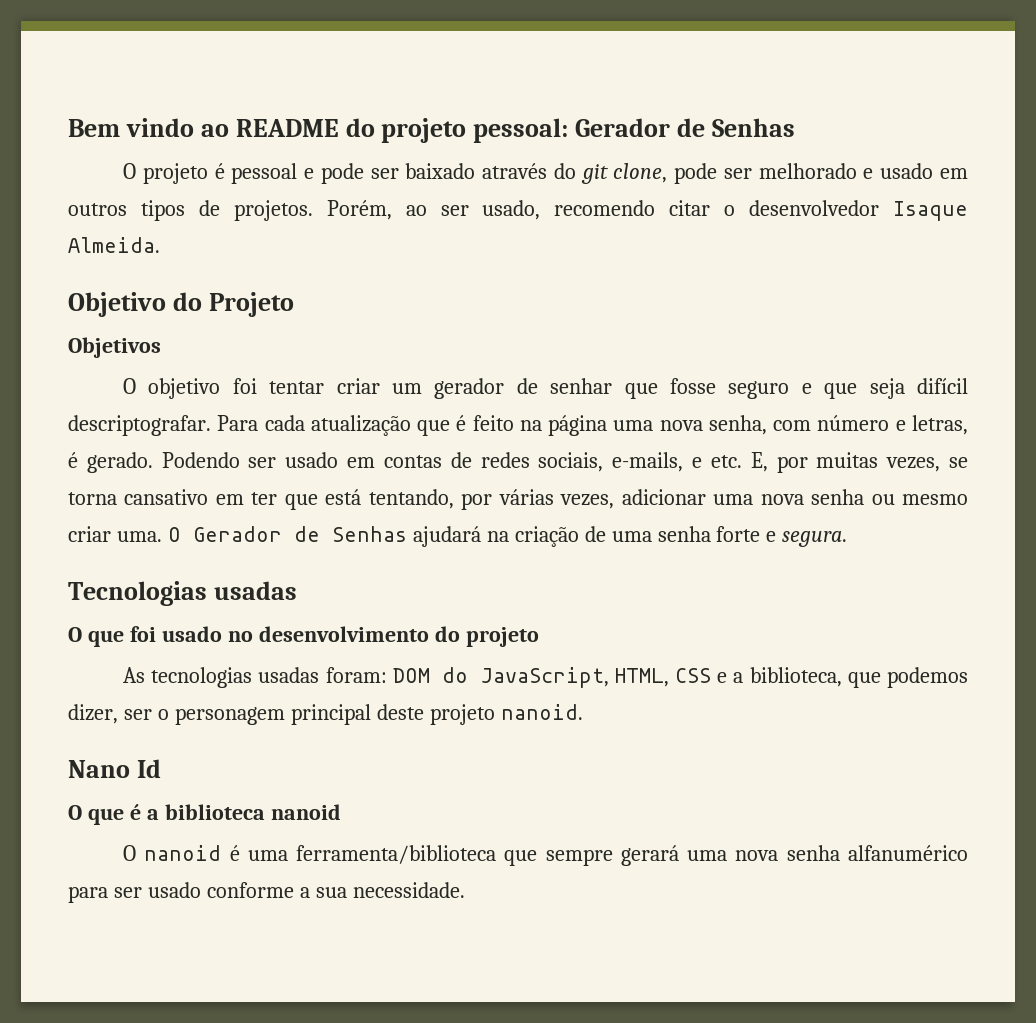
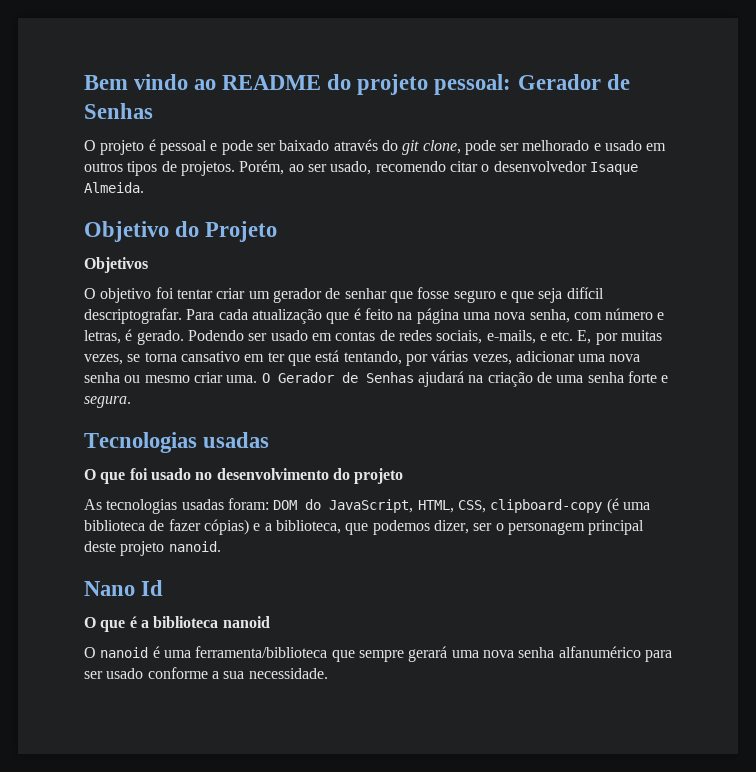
- As tecnologias usadas foram: DOM do JavaScript, HTML, CSS e a biblioteca, que podemos dizer, ser o personagem principal deste projeto nanoid.
+ As tecnologias usadas foram: DOM do JavaScript, HTML, CSS, clipboard-copy (é uma biblioteca de fazer cópias) e a biblioteca, que podemos dizer, ser o personagem principal deste projeto nanoid.

